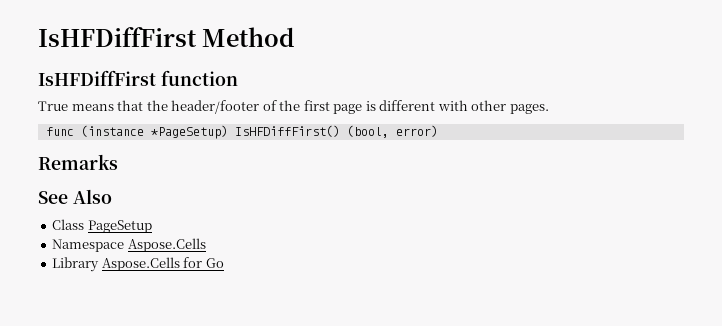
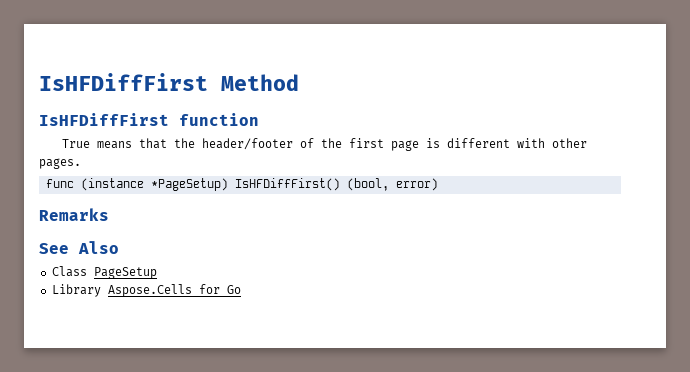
- Namespace Aspose.Cells

